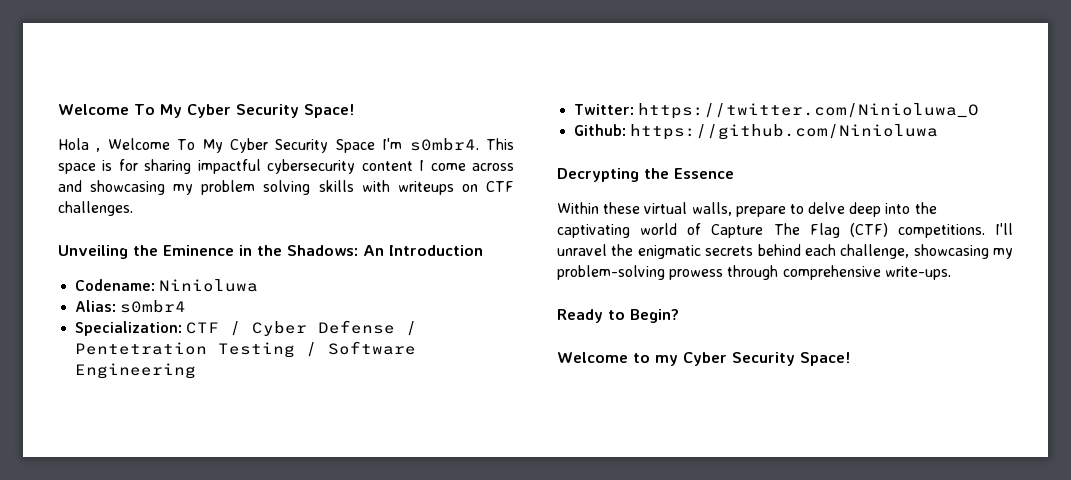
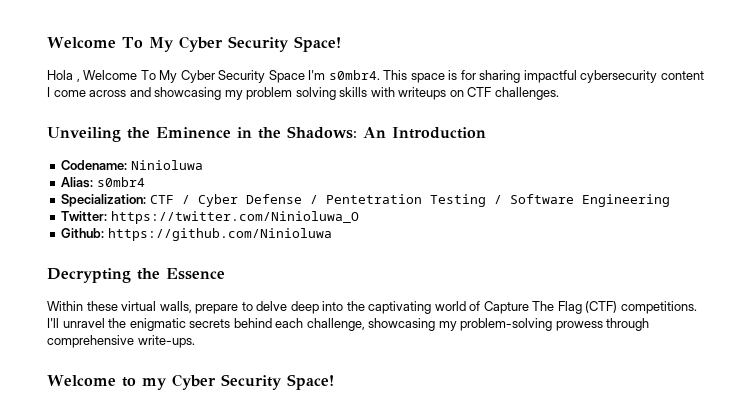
- Ready to Begin?

